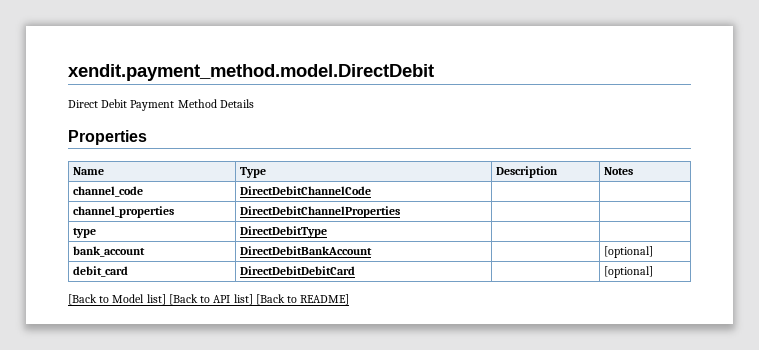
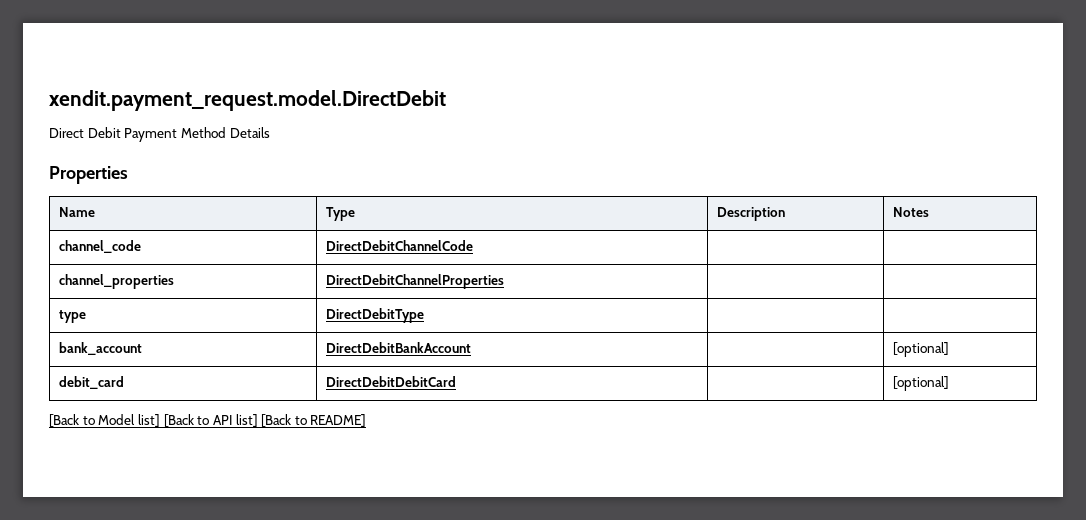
- xendit.payment_method.model.DirectDebit
+ xendit.payment_request.model.DirectDebit

